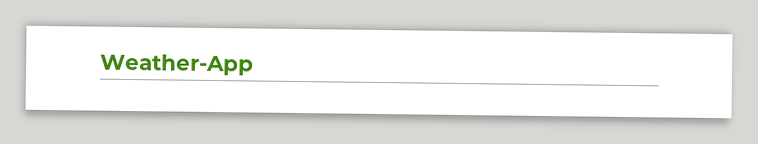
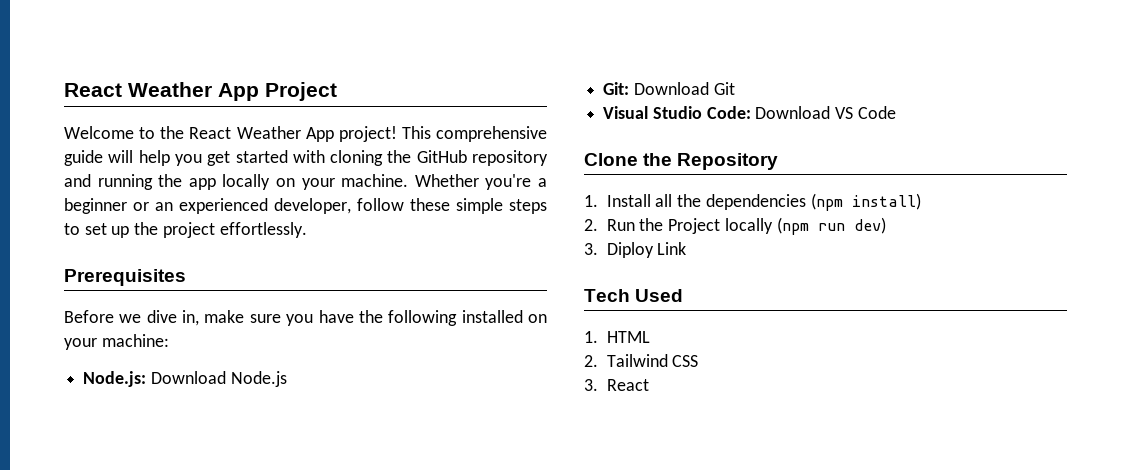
- Weather-App
+ React Weather App Project
+ Welcome to the React Weather App project! This comprehensive guide will help you get started with cloning the GitHub repository and running the app locally on your machine. Whether you're a beginner or an experienced developer, follow these simple steps to set up the project effortlessly.
+ Prerequisites
+ Before we dive in, make sure you have the following installed on your machine:
+ Node.js: Download Node.js
+ Git: Download Git
+ Visual Studio Code: Download VS Code
+ Clone the Repository
+ 1. Install all the dependencies (npm install)
+ 2. Run the Project locally (npm run dev)
+ 3. Diploy Link
+ Tech Used
+ 1. HTML
+ 2. Tailwind CSS
+ 3. React

